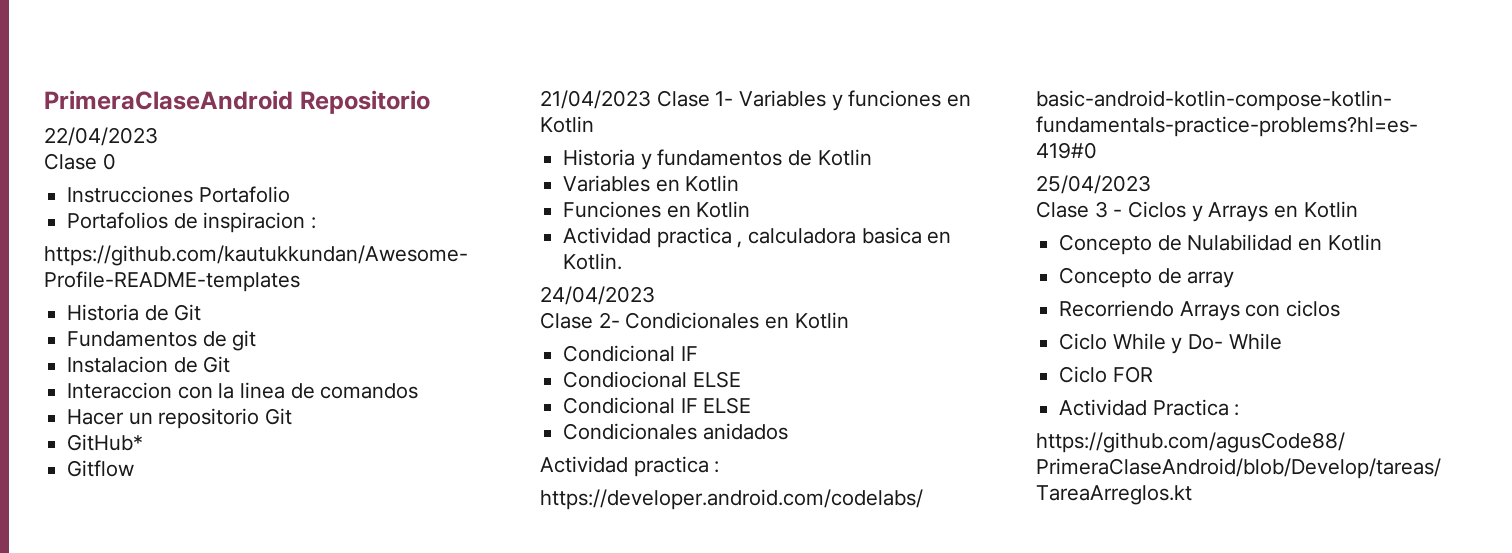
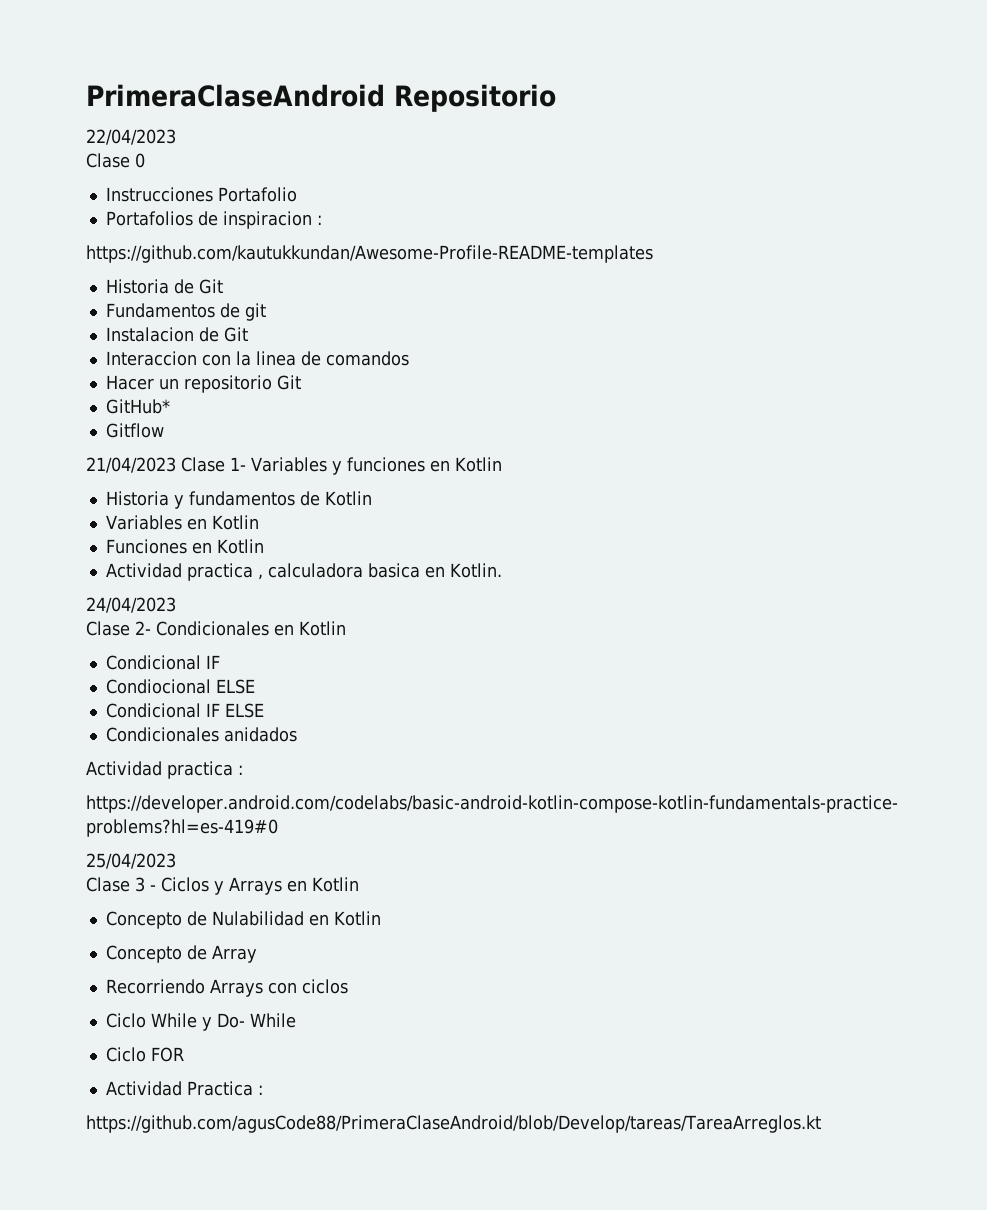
- Concepto de array
+ Concepto de Array

